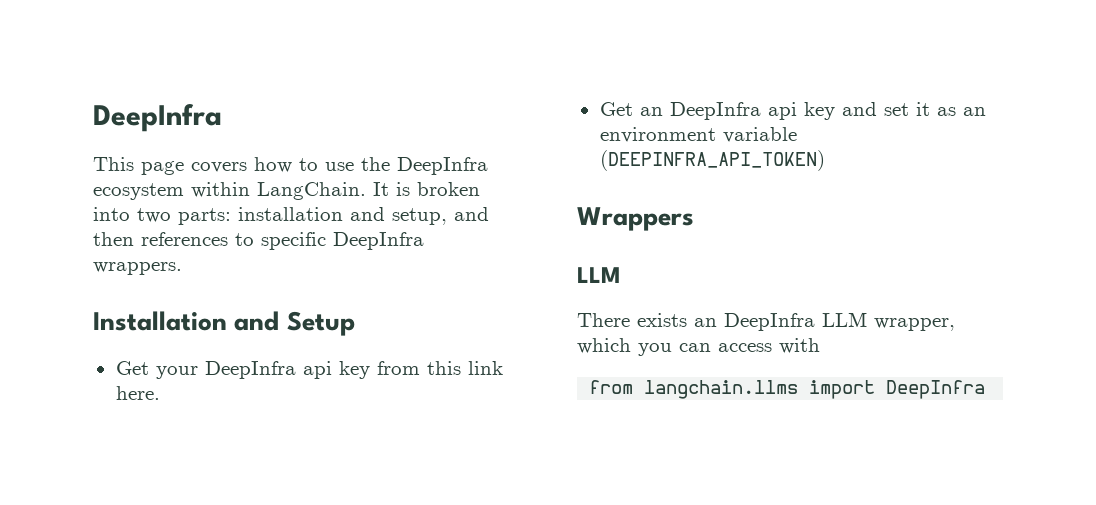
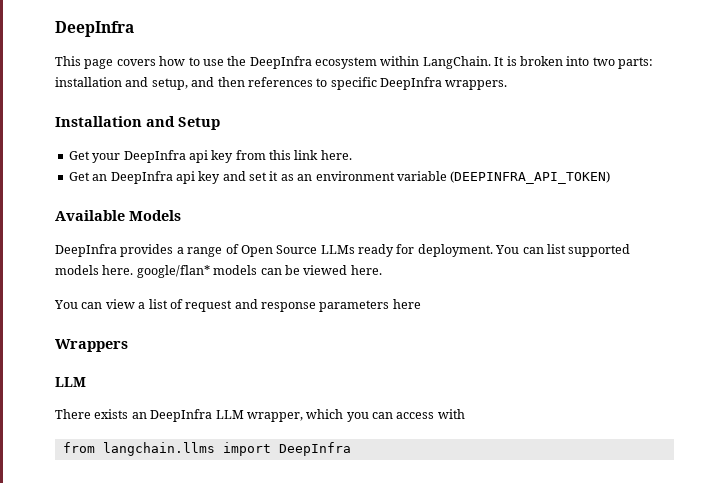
+ Available Models
+ DeepInfra provides a range of Open Source LLMs ready for deployment. You can list supported models here. google/flan* models can be viewed here.
+ You can view a list of request and response parameters here

